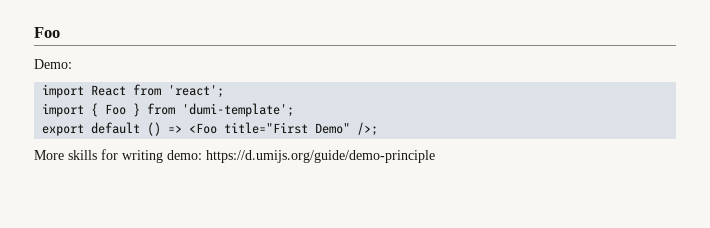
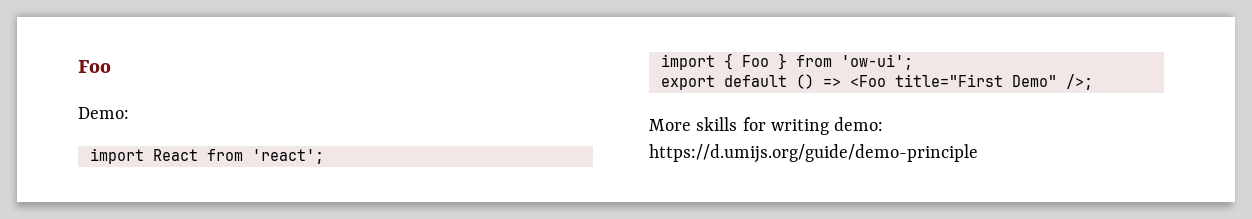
- import { Foo } from 'dumi-template';
+ import { Foo } from 'ow-ui';

